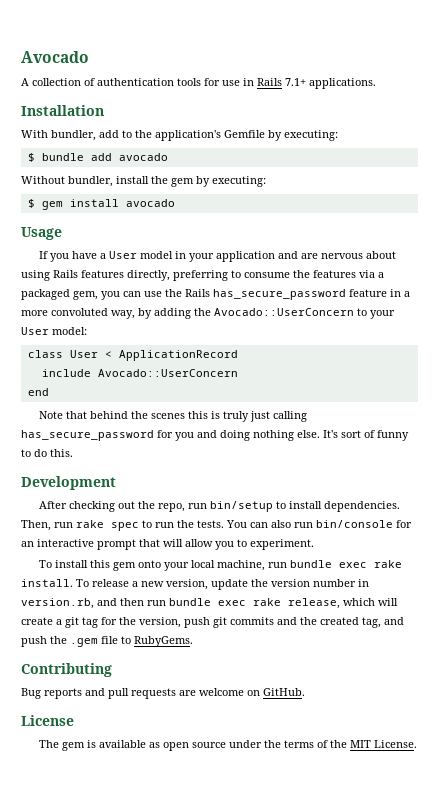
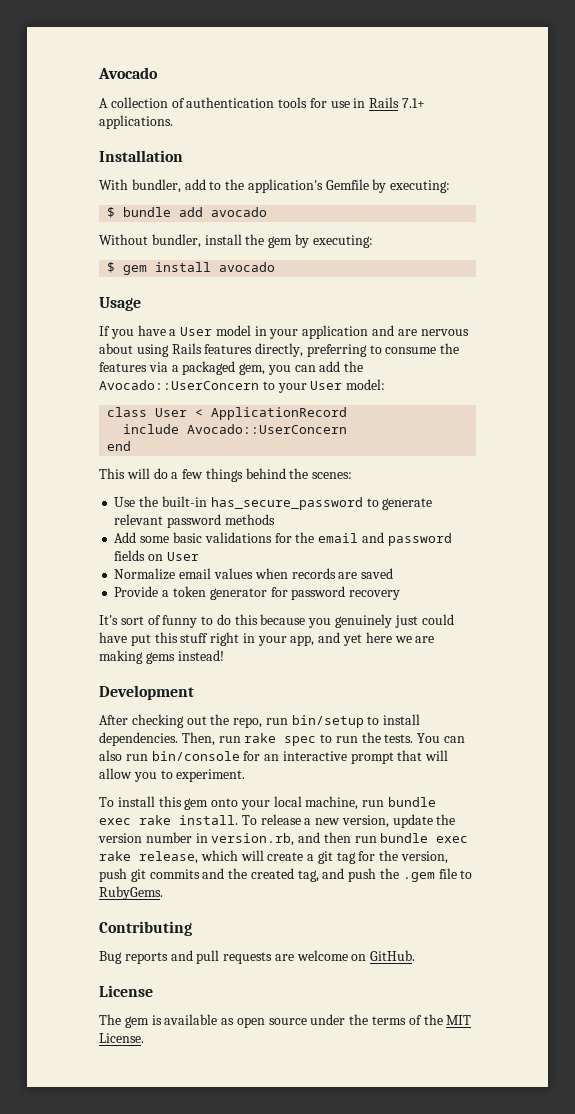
- If you have a User model in your application and are nervous about using Rails features directly, preferring to consume the features via a packaged gem, you can use the Rails has_secure_password feature in a more convoluted way, by adding the Avocado::UserConcern to your User model:
+ If you have a User model in your application and are nervous about using Rails features directly, preferring to consume the features via a packaged gem, you can add the Avocado::UserConcern to your User model:
- Note that behind the scenes this is truly just calling has_secure_password for you and doing nothing else. It's sort of funny to do this.
+ This will do a few things behind the scenes:
+ Use the built-in has_secure_password to generate relevant password methods
+ Add some basic validations for the email and password fields on User
+ Normalize email values when records are saved
+ Provide a token generator for password recovery
+ It's sort of funny to do this because you genuinely just could have put this stuff right in your app, and yet here we are making gems instead!

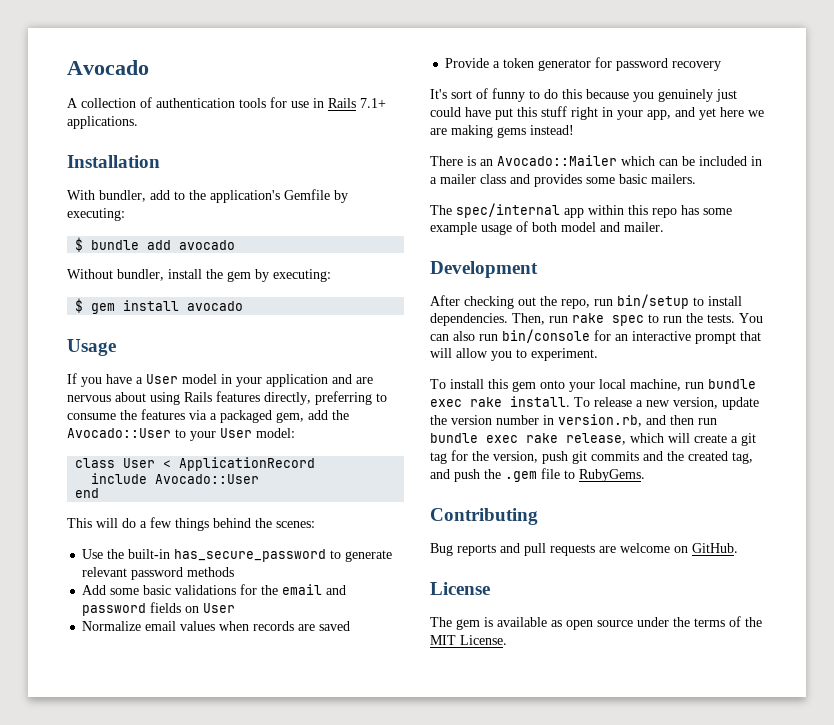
- If you have a User model in your application and are nervous about using Rails features directly, preferring to consume the features via a packaged gem, you can add the Avocado::UserConcern to your User model:
+ If you have a User model in your application and are nervous about using Rails features directly, preferring to consume the features via a packaged gem, add the Avocado::User to your User model:
- include Avocado::UserConcern
+ include Avocado::User
+ There is an Avocado::Mailer which can be included in a mailer class and provides some basic mailers.
+ The spec/internal app within this repo has some example usage of both model and mailer.

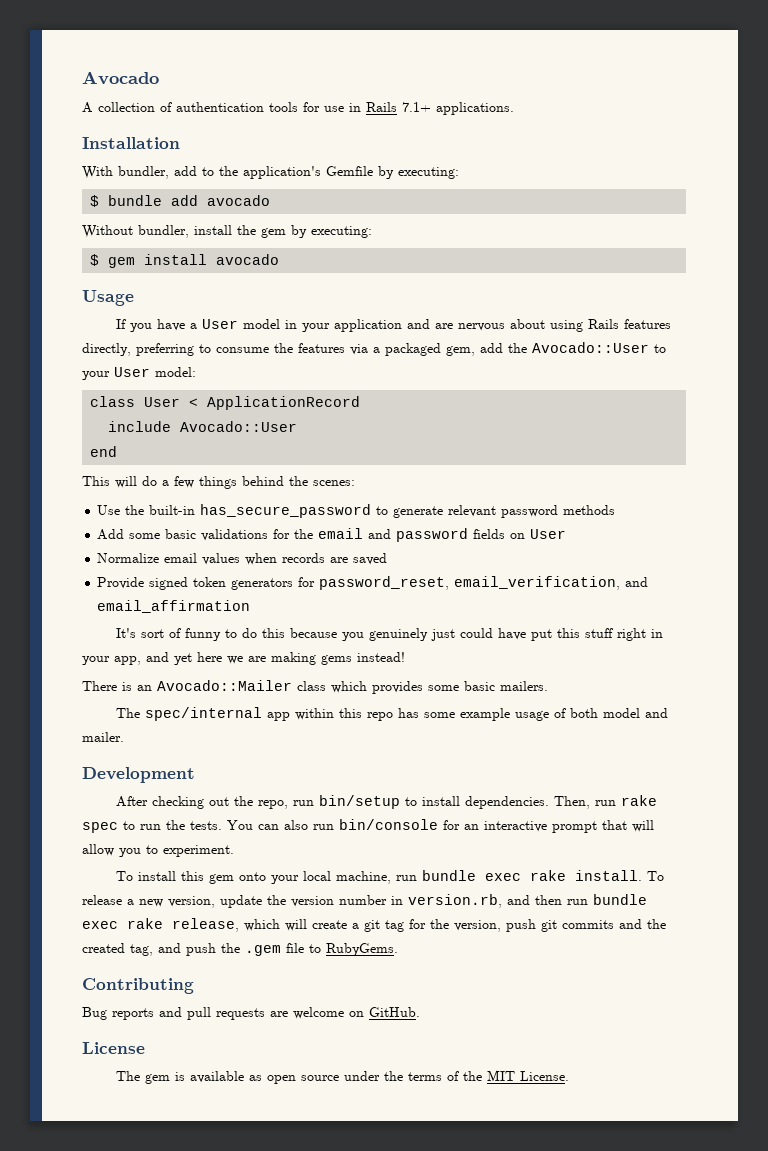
- Provide a token generator for password recovery
+ Provide signed token generators for password_reset, email_verification, and email_affirmation
- There is an Avocado::Mailer which can be included in a mailer class and provides some basic mailers.
+ There is an Avocado::Mailer class which provides some basic mailers.

